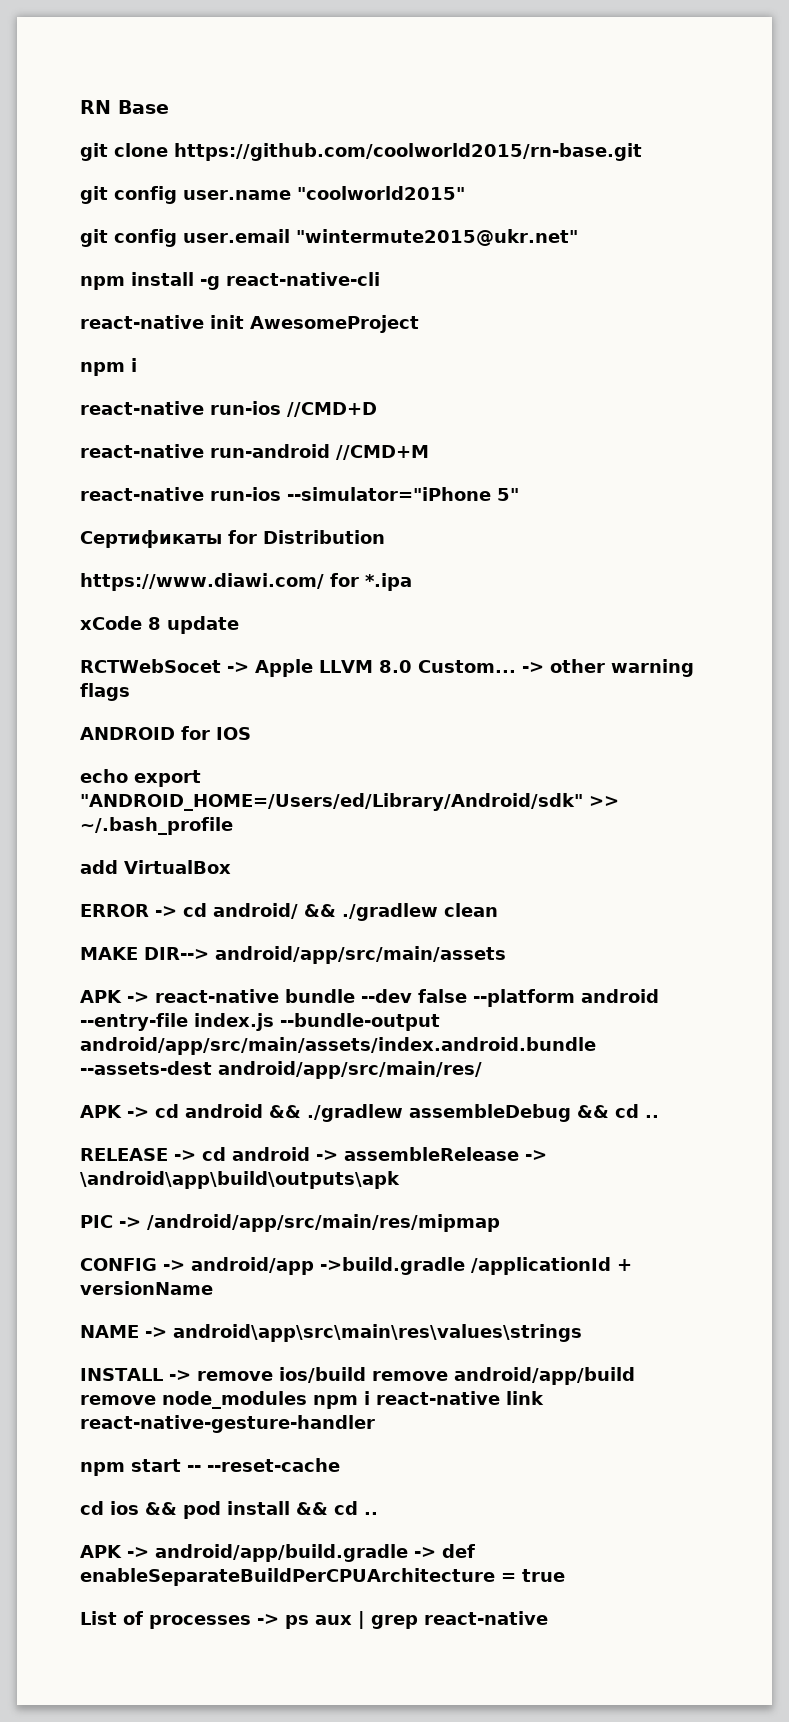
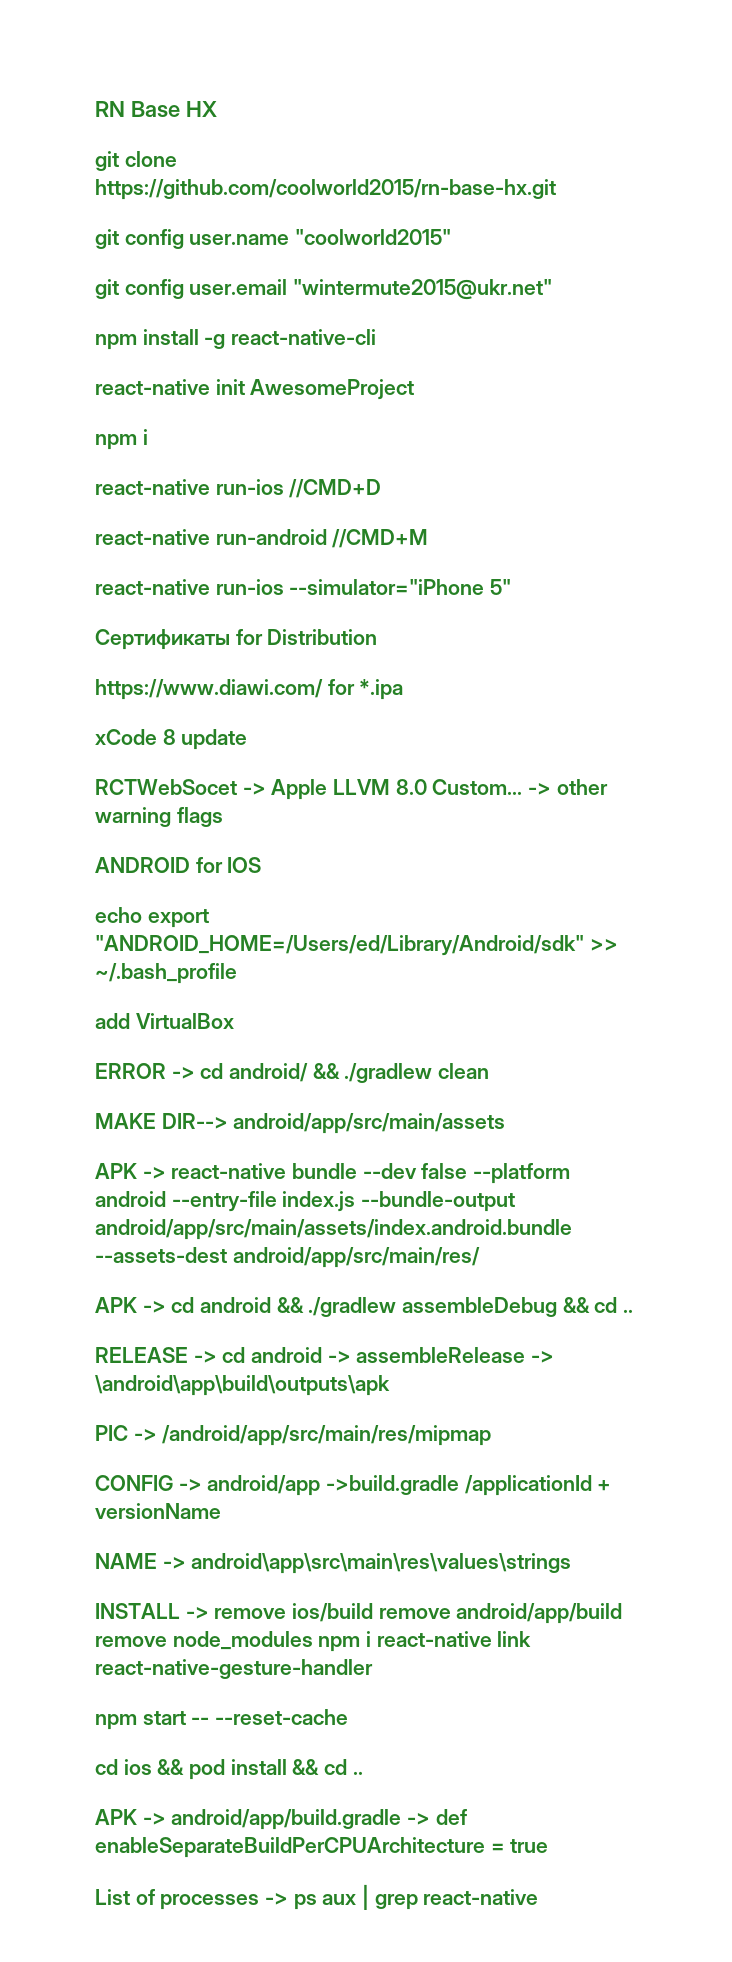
- RN Base
+ RN Base HX
- git clone https://github.com/coolworld2015/rn-base.git
+ git clone https://github.com/coolworld2015/rn-base-hx.git

